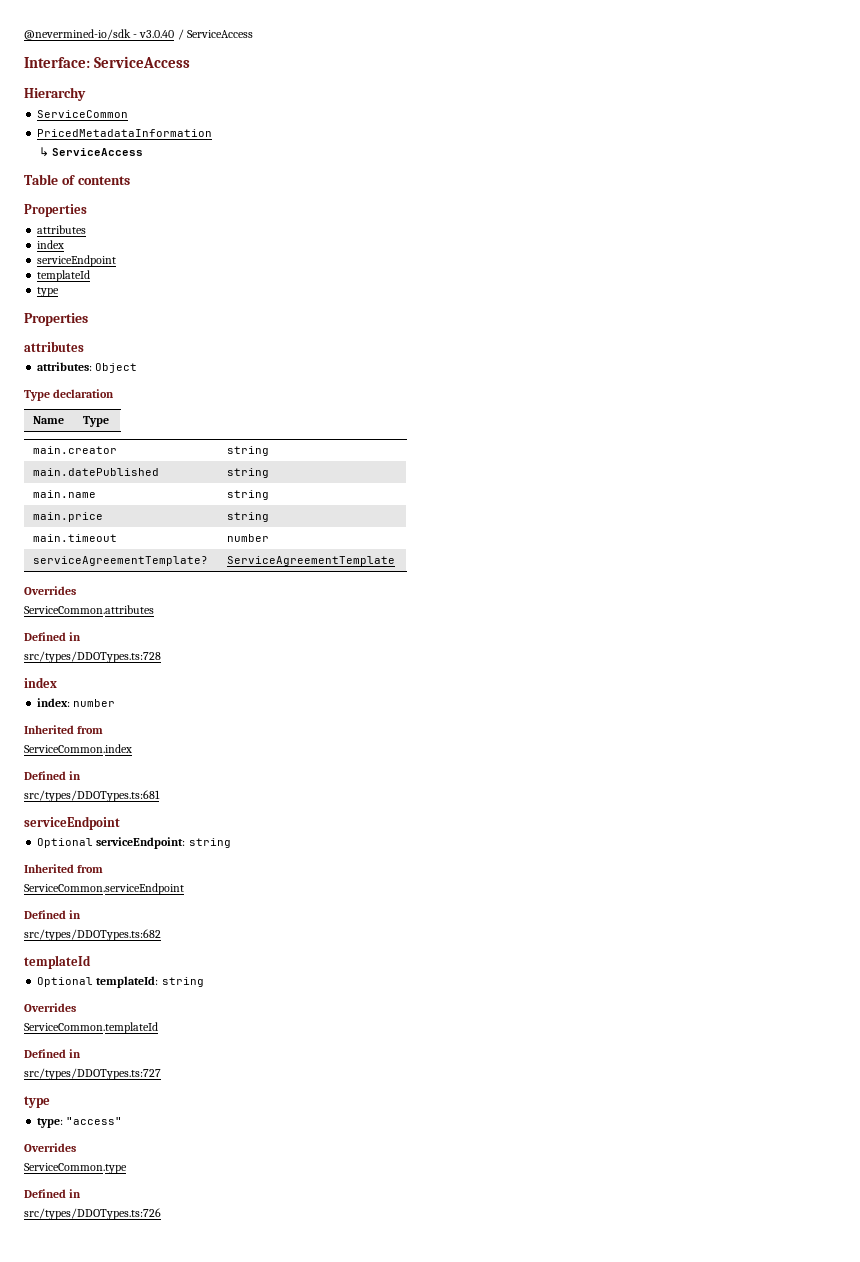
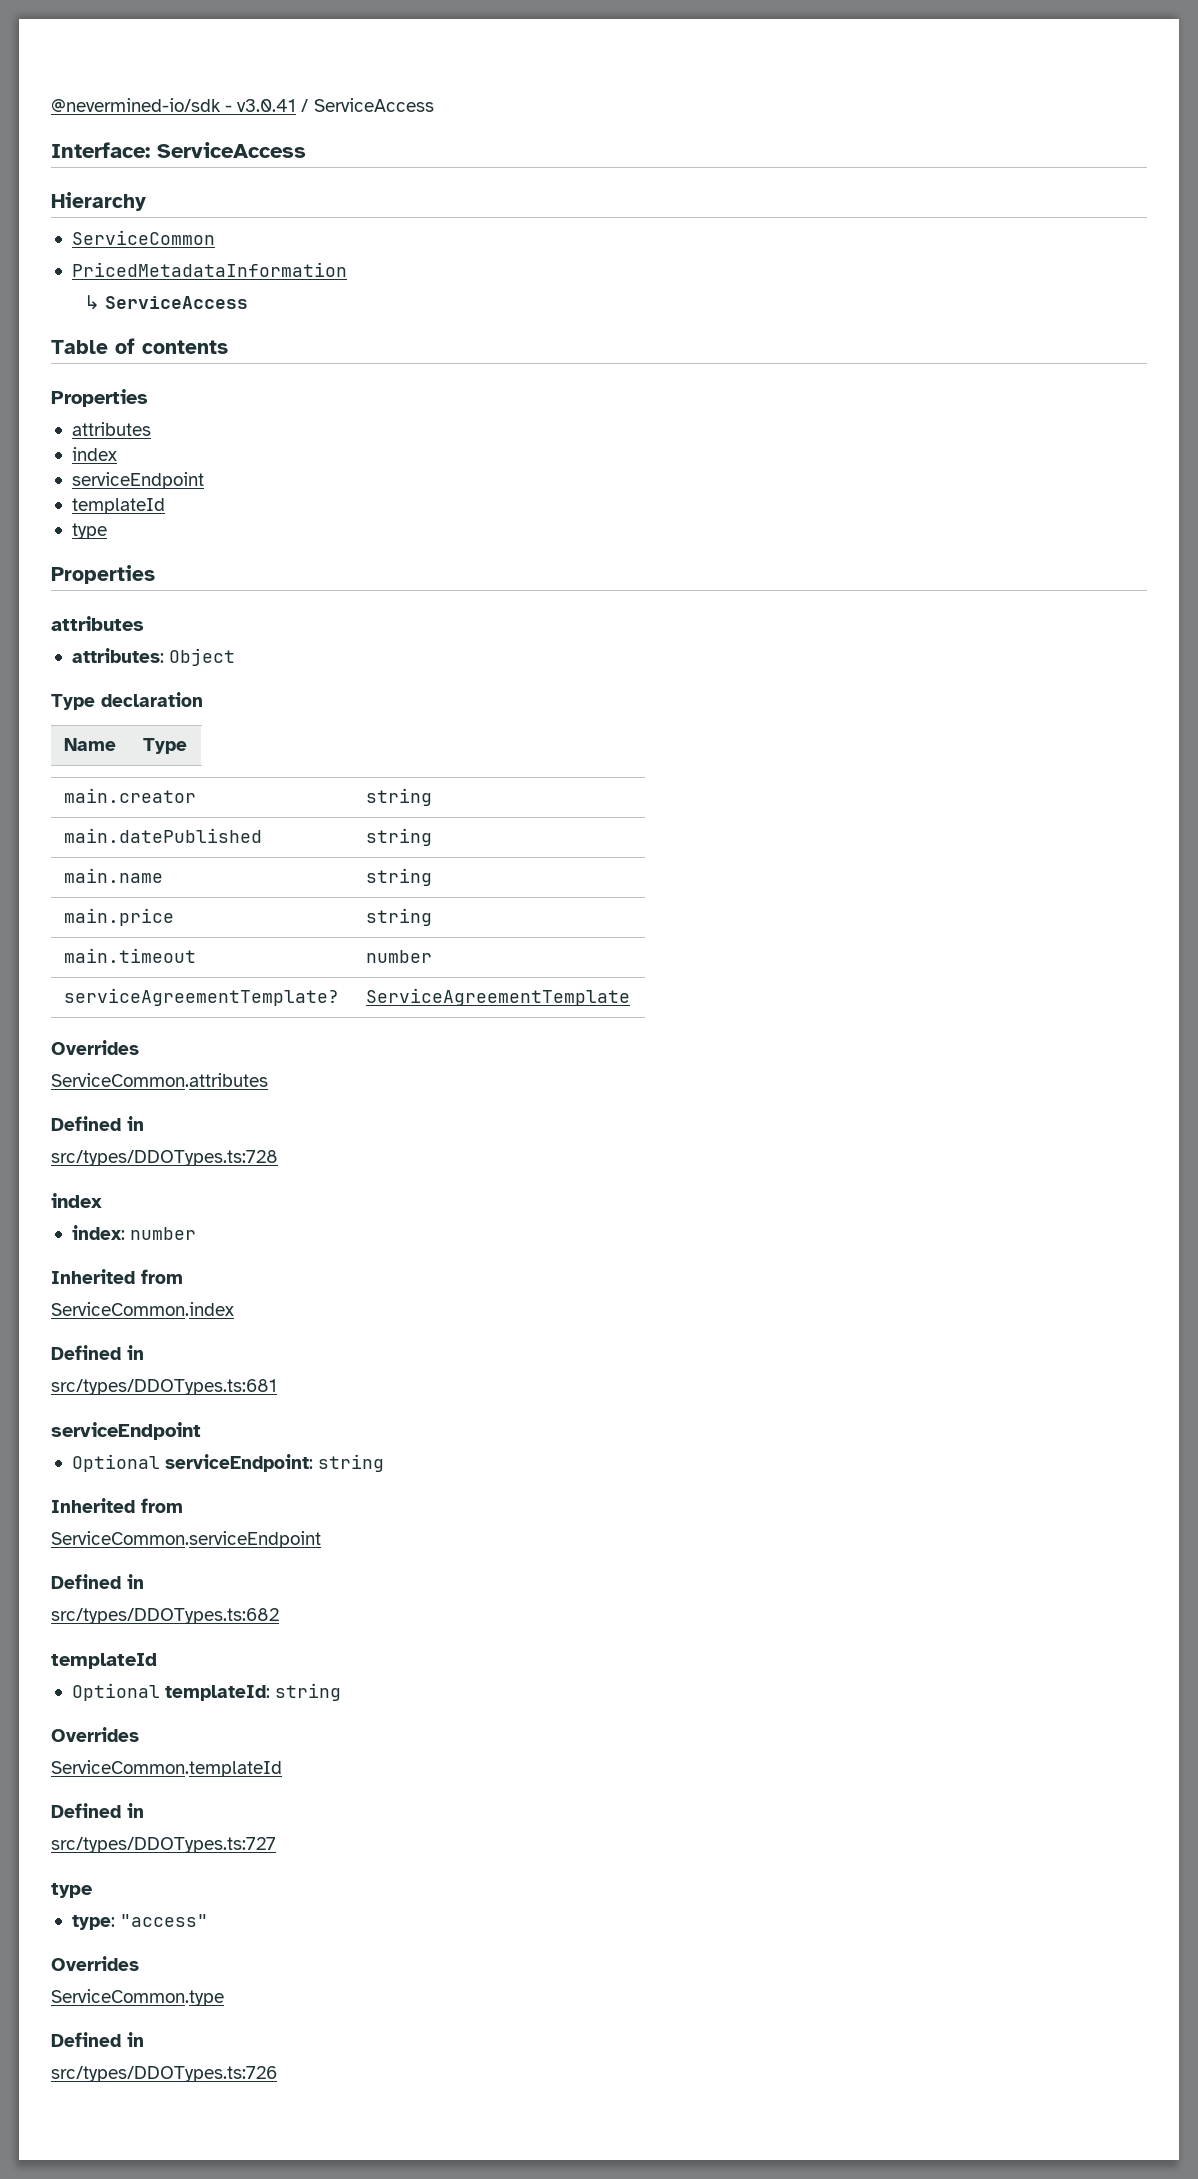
- @nevermined-io/sdk - v3.0.40 / ServiceAccess
+ @nevermined-io/sdk - v3.0.41 / ServiceAccess

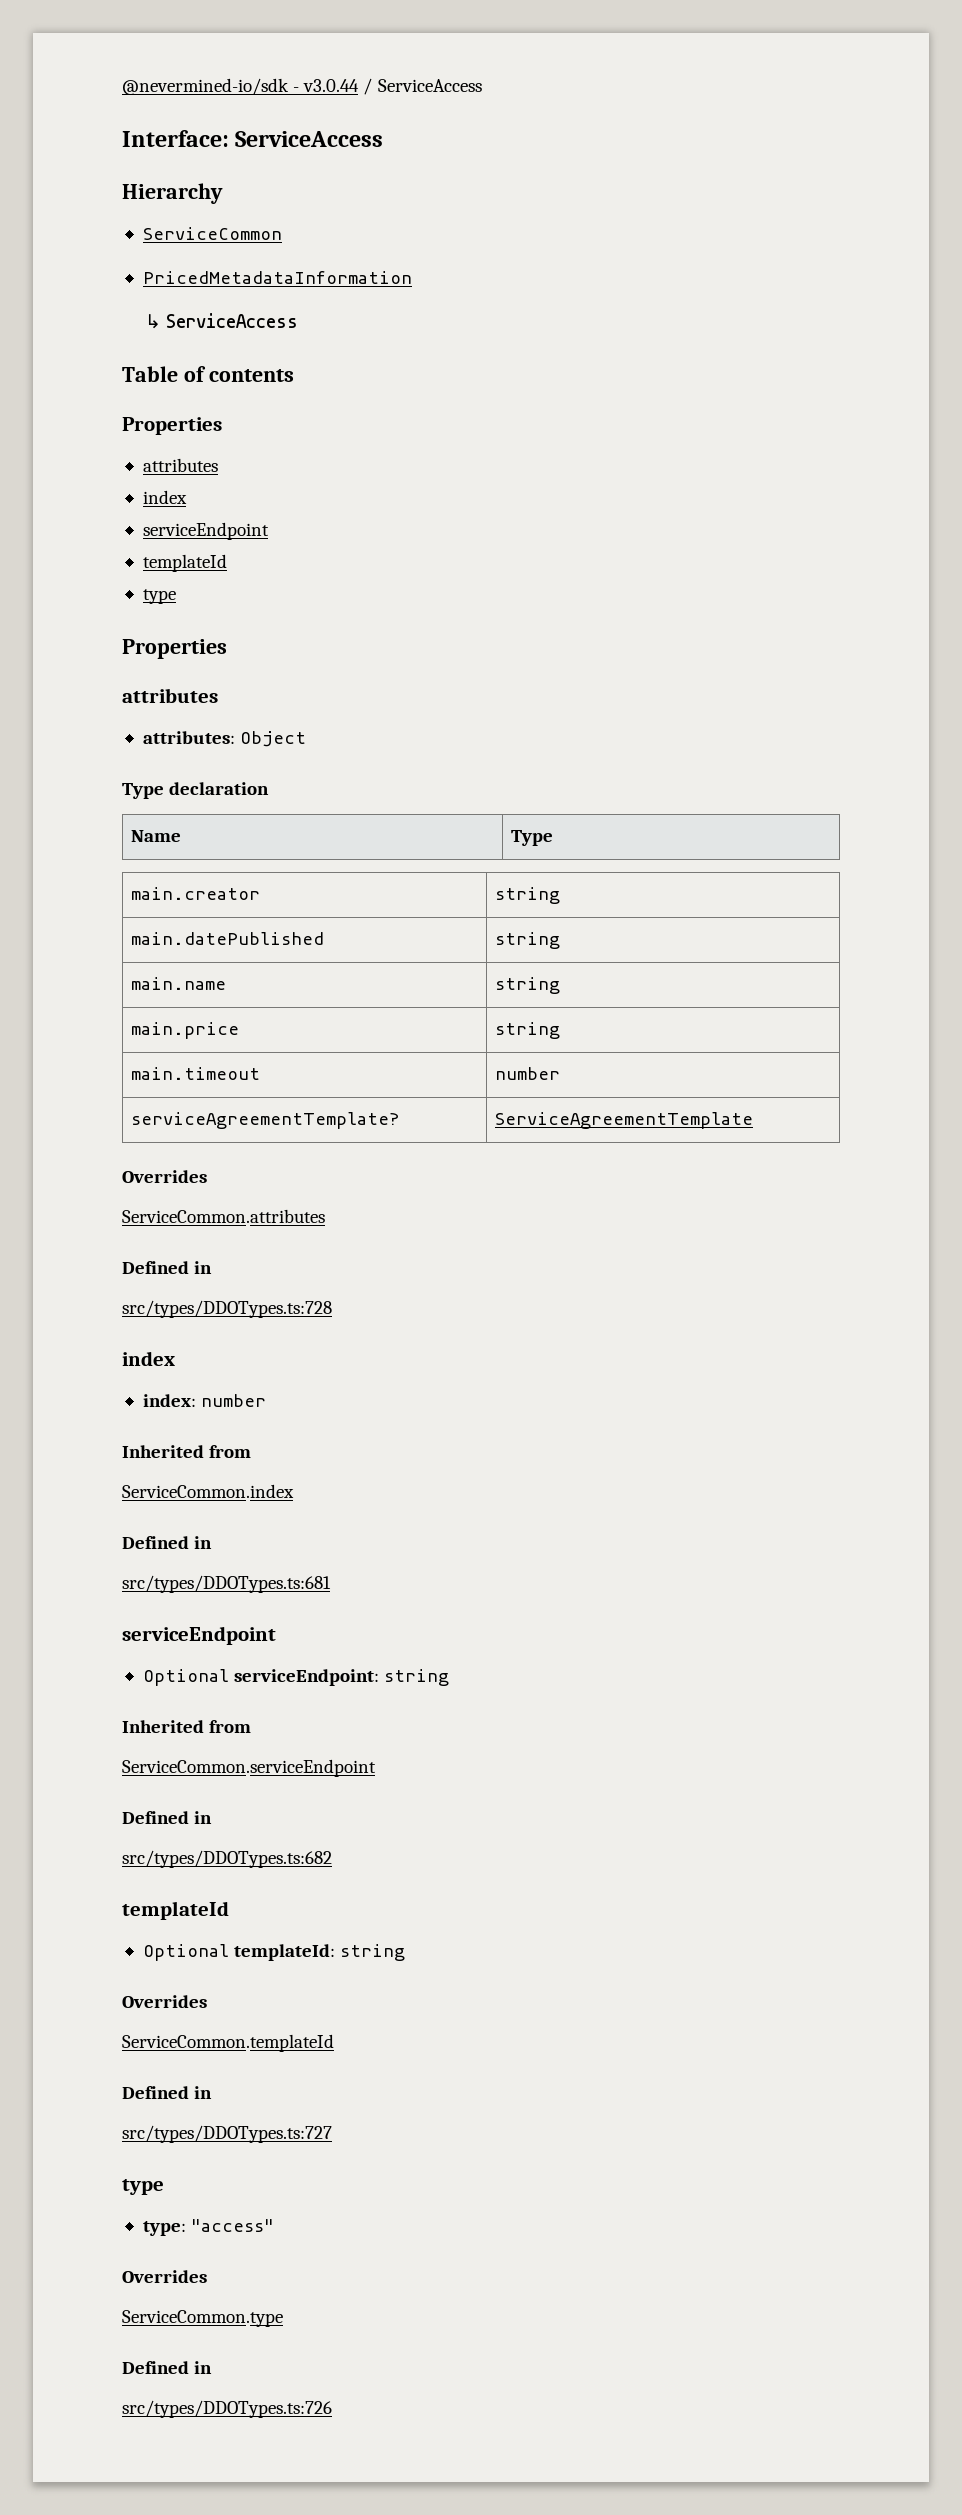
- @nevermined-io/sdk - v3.0.41 / ServiceAccess
+ @nevermined-io/sdk - v3.0.44 / ServiceAccess

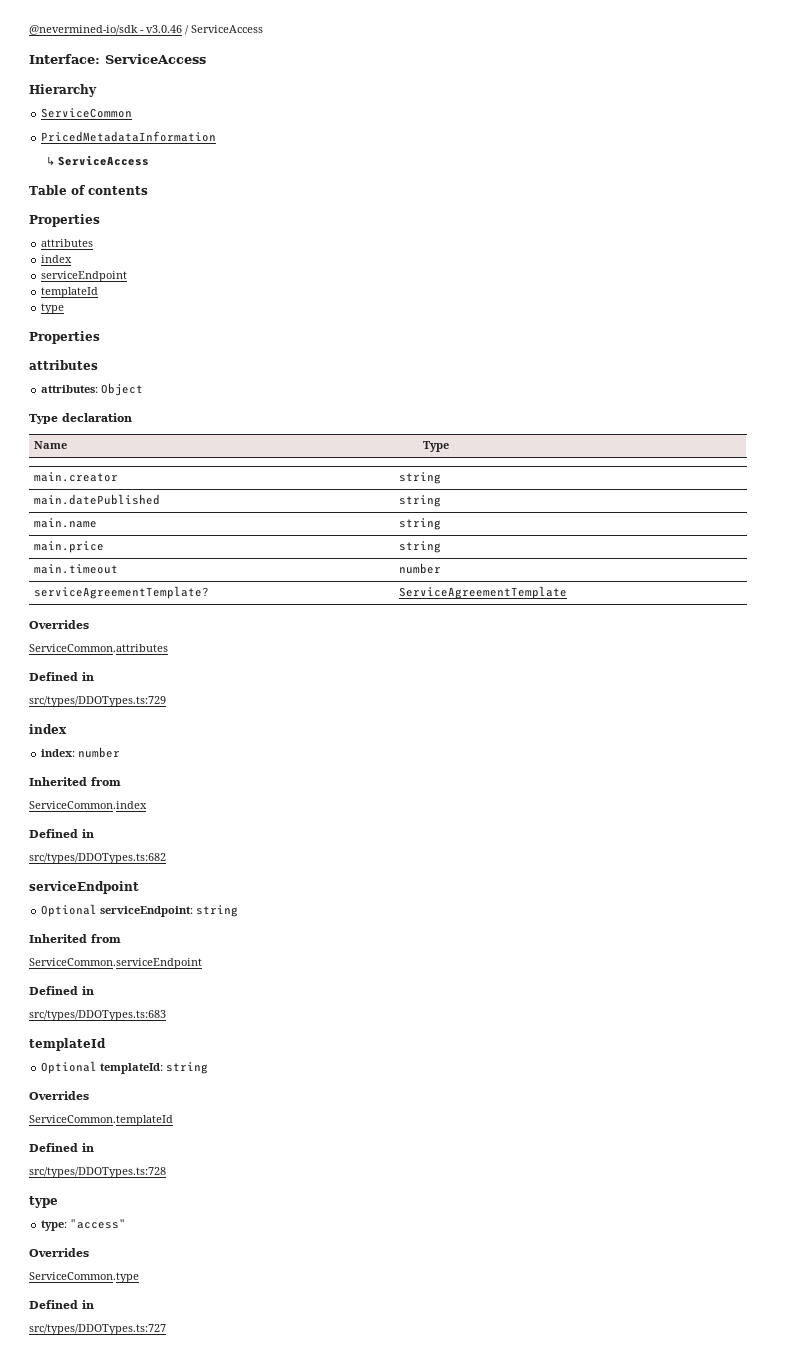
- @nevermined-io/sdk - v3.0.44 / ServiceAccess
+ @nevermined-io/sdk - v3.0.46 / ServiceAccess
- src/types/DDOTypes.ts:728
+ src/types/DDOTypes.ts:729
- src/types/DDOTypes.ts:681
+ src/types/DDOTypes.ts:682
- src/types/DDOTypes.ts:682
+ src/types/DDOTypes.ts:683
- src/types/DDOTypes.ts:727
+ src/types/DDOTypes.ts:728
- src/types/DDOTypes.ts:726
+ src/types/DDOTypes.ts:727

